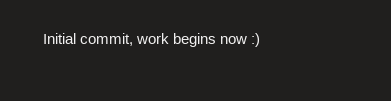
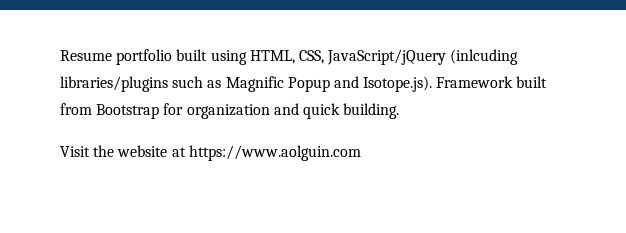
- Initial commit, work begins now :)
+ Resume portfolio built using HTML, CSS, JavaScript/jQuery (inlcuding libraries/plugins such as Magnific Popup and Isotope.js). Framework built from Bootstrap for organization and quick building.
+ Visit the website at https://www.aolguin.com

